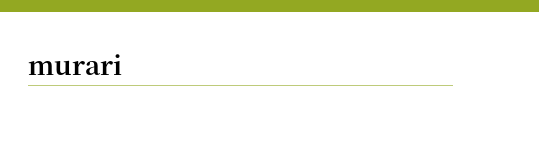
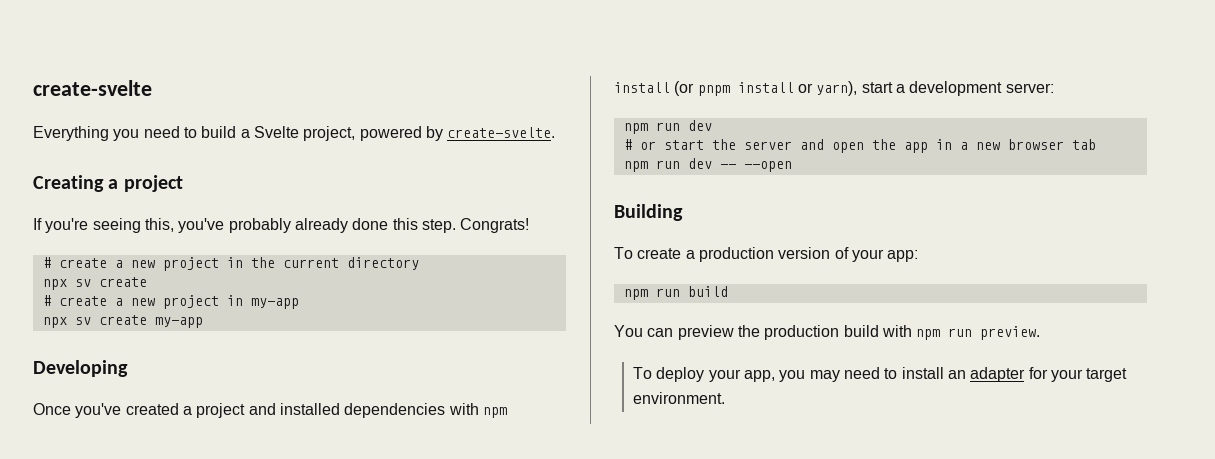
- murari
+ create-svelte
+ Everything you need to build a Svelte project, powered by create-svelte.
+ Creating a project
+ If you're seeing this, you've probably already done this step. Congrats!
+ # create a new project in the current directory
+ npx sv create
+ # create a new project in my-app
+ npx sv create my-app
+ Developing
+ Once you've created a project and installed dependencies with npm install (or pnpm install or yarn), start a development server:
+ npm run dev
+ # or start the server and open the app in a new browser tab
+ npm run dev -- --open
+ Building
+ To create a production version of your app:
+ npm run build
+ You can preview the production build with npm run preview.
+ To deploy your app, you may need to install an adapter for your target environment.

